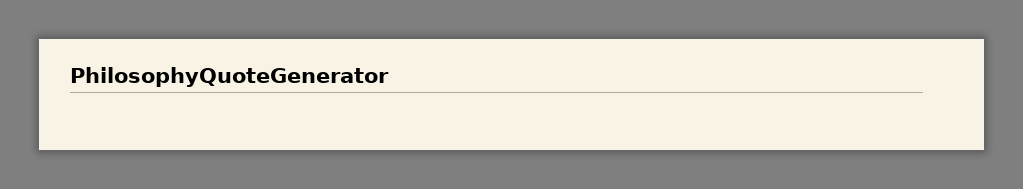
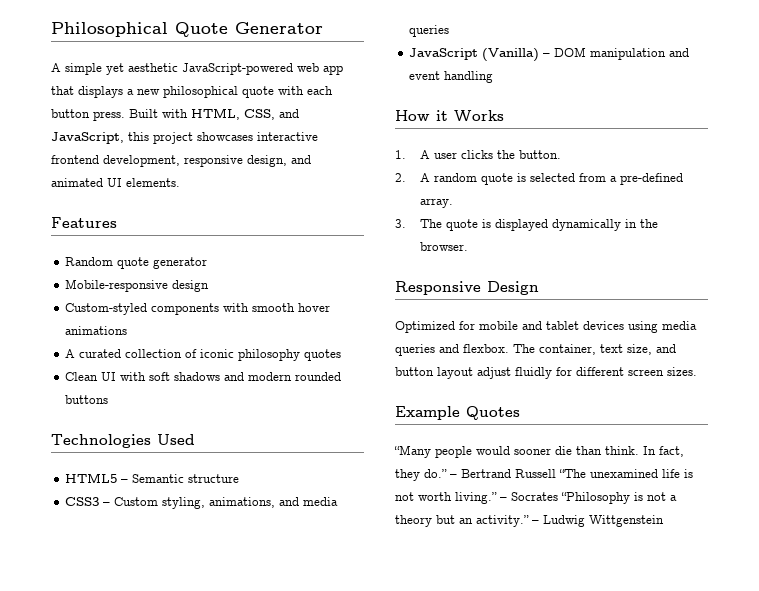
- PhilosophyQuoteGenerator
+ Philosophical Quote Generator
+ A simple yet aesthetic JavaScript-powered web app that displays a new philosophical quote with each button press. Built with HTML, CSS, and JavaScript, this project showcases interactive frontend development, responsive design, and animated UI elements.
+ Features
+ Random quote generator
+ Mobile-responsive design
+ Custom-styled components with smooth hover animations
+ A curated collection of iconic philosophy quotes
+ Clean UI with soft shadows and modern rounded buttons
+ Technologies Used
+ HTML5 – Semantic structure
+ CSS3 – Custom styling, animations, and media queries
+ JavaScript (Vanilla) – DOM manipulation and event handling
+ How it Works
+ 1. A user clicks the button.
+ 2. A random quote is selected from a pre-defined array.
+ 3. The quote is displayed dynamically in the browser.
+ Responsive Design
+ Optimized for mobile and tablet devices using media queries and flexbox. The container, text size, and button layout adjust fluidly for different screen sizes.
+ Example Quotes
+ “Many people would sooner die than think. In fact, they do.” – Bertrand Russell “The unexamined life is not worth living.” – Socrates “Philosophy is not a theory but an activity.” – Ludwig Wittgenstein

